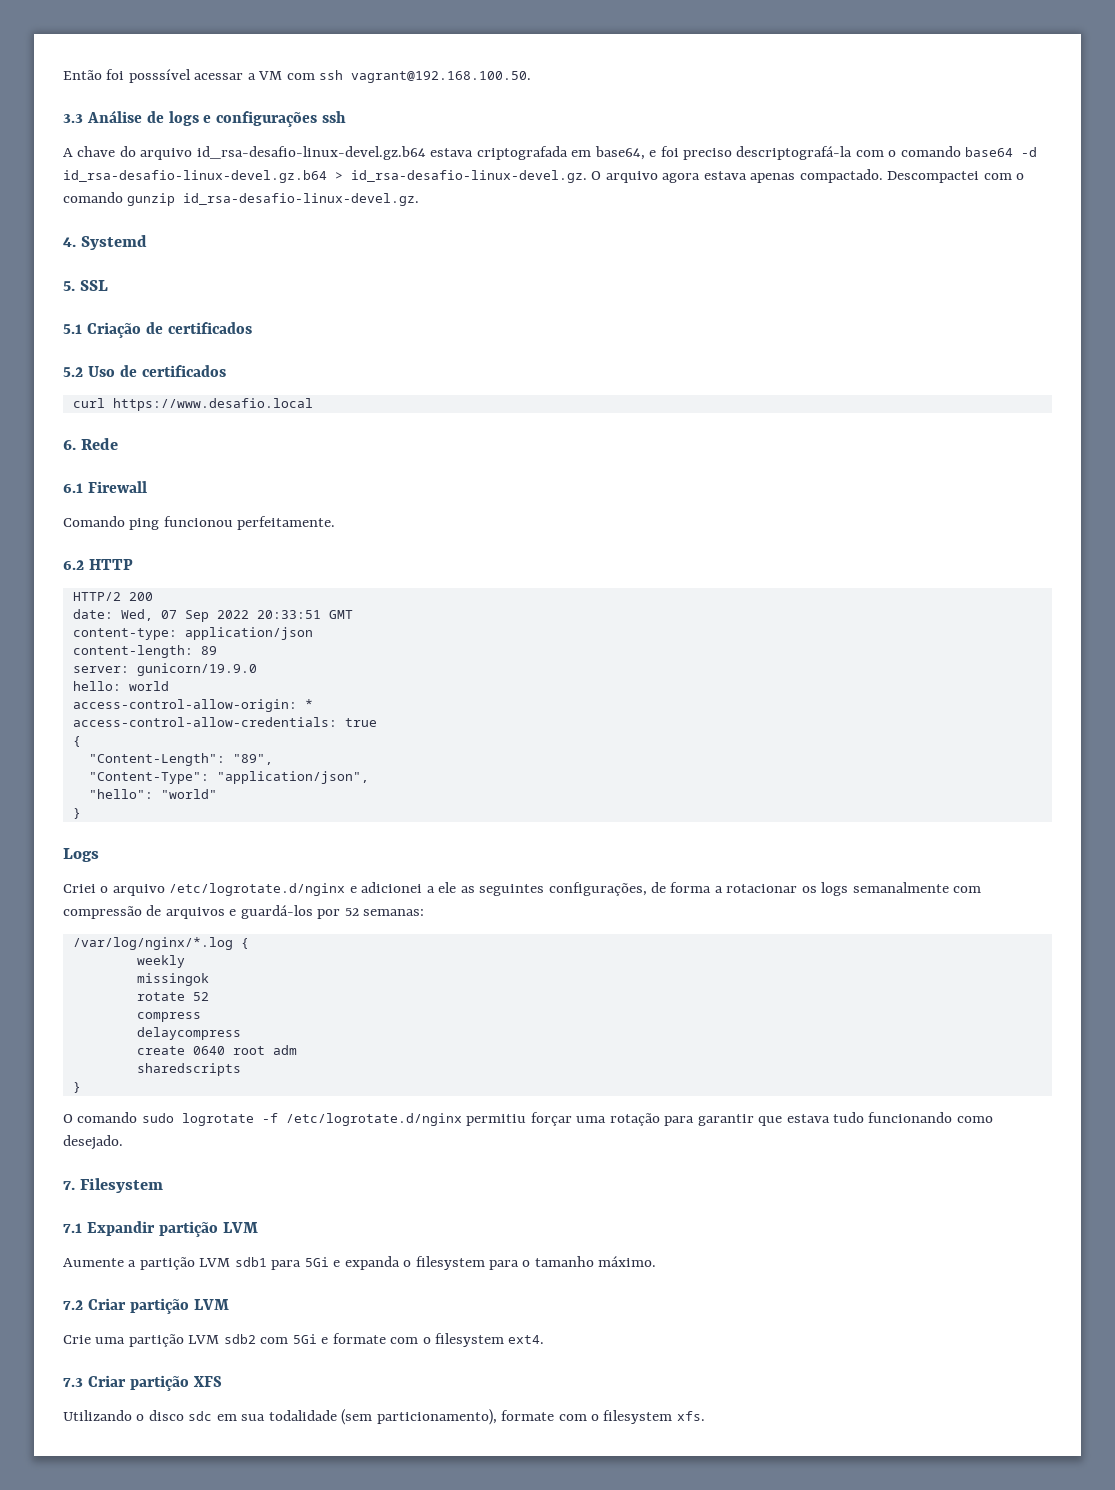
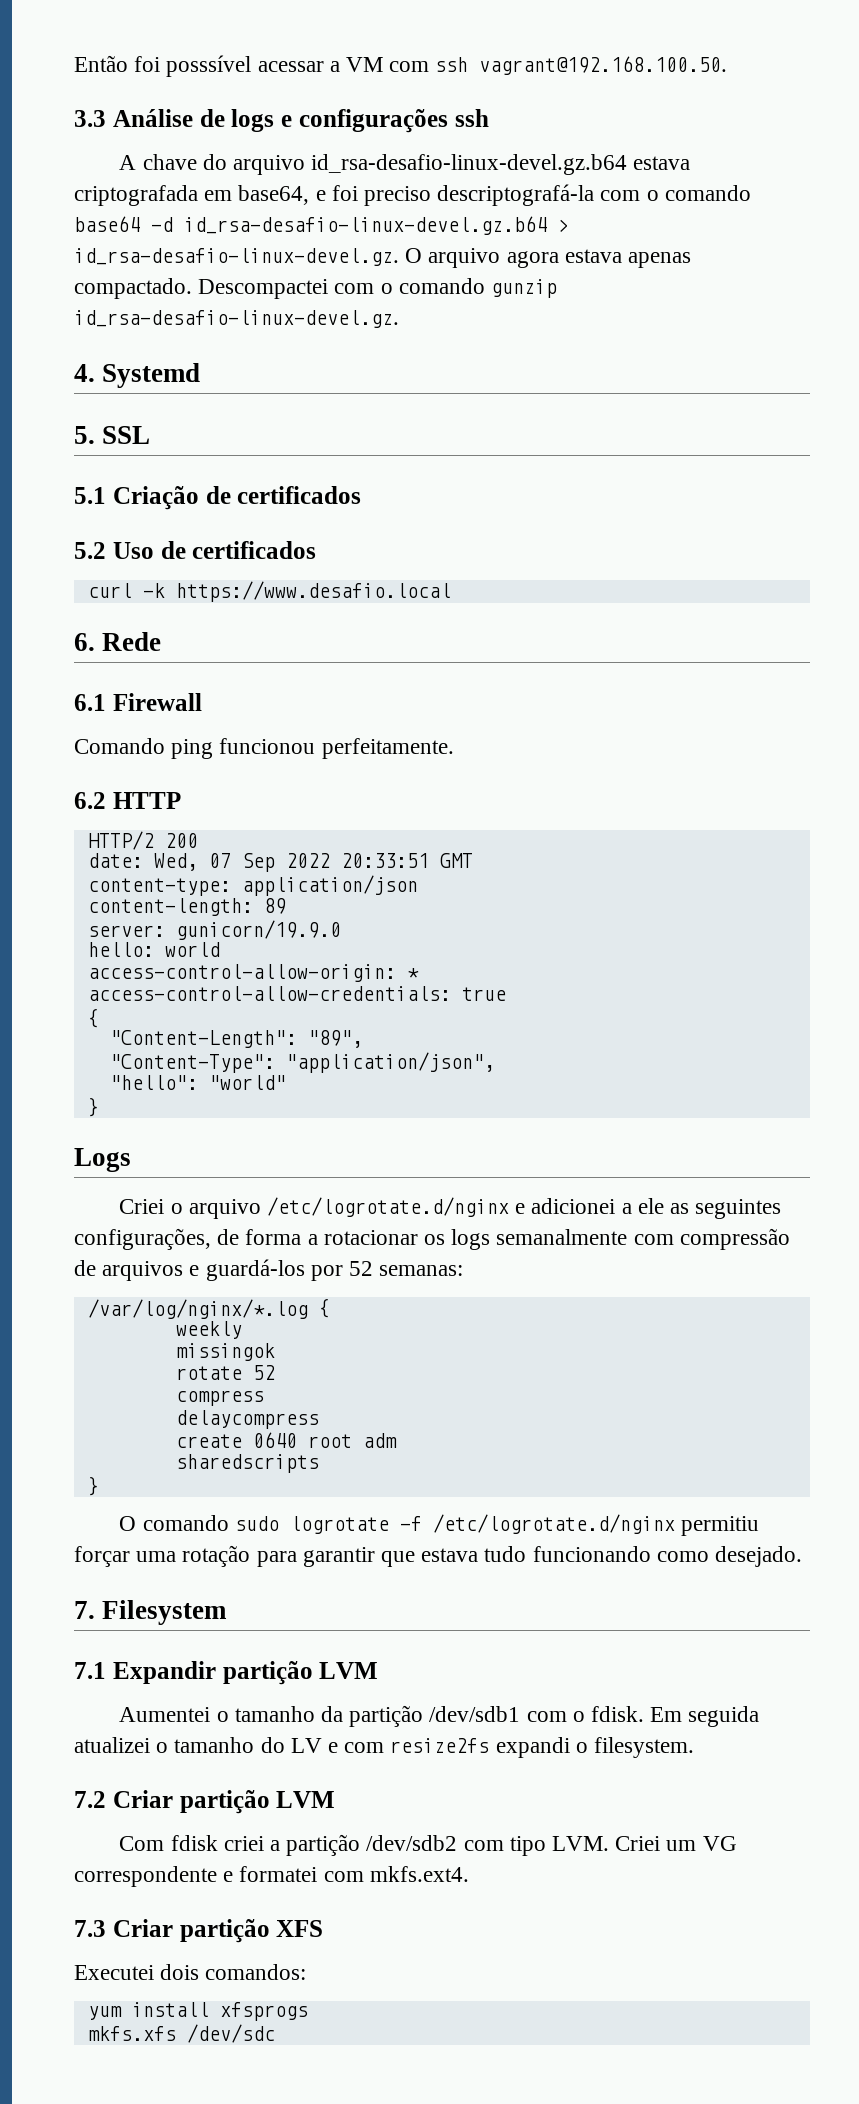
- curl https://www.desafio.local
+ curl -k https://www.desafio.local
- Aumente a partição LVM sdb1 para 5Gi e expanda o filesystem para o tamanho máximo.
+ Aumentei o tamanho da partição /dev/sdb1 com o fdisk. Em seguida atualizei o tamanho do LV e com resize2fs expandi o filesystem.
  7.2 Criar partição LVM
- Crie uma partição LVM sdb2 com 5Gi e formate com o filesystem ext4.
+ Com fdisk criei a partição /dev/sdb2 com tipo LVM. Criei um VG correspondente e formatei com mkfs.ext4.
  7.3 Criar partição XFS
- Utilizando o disco sdc em sua todalidade (sem particionamento), formate com o filesystem xfs.
+ Executei dois comandos:
+ yum install xfsprogs
+ mkfs.xfs /dev/sdc

